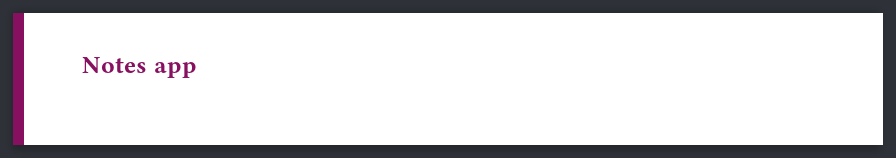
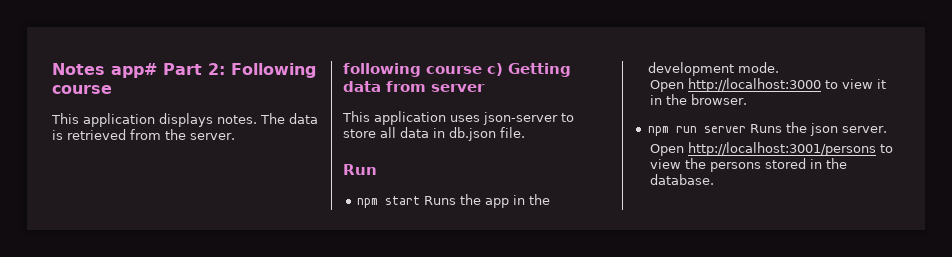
- Notes app
+ Notes app# Part 2: Following course
+ This application displays notes. The data is retrieved from the server.
+ following course c) Getting data from server
+ This application uses json-server to store all data in db.json file.
+ Run
+ npm start Runs the app in the development mode.
+ Open http://localhost:3000 to view it in the browser.
+ npm run server Runs the json server.
+ Open http://localhost:3001/persons to view the persons stored in the database.

